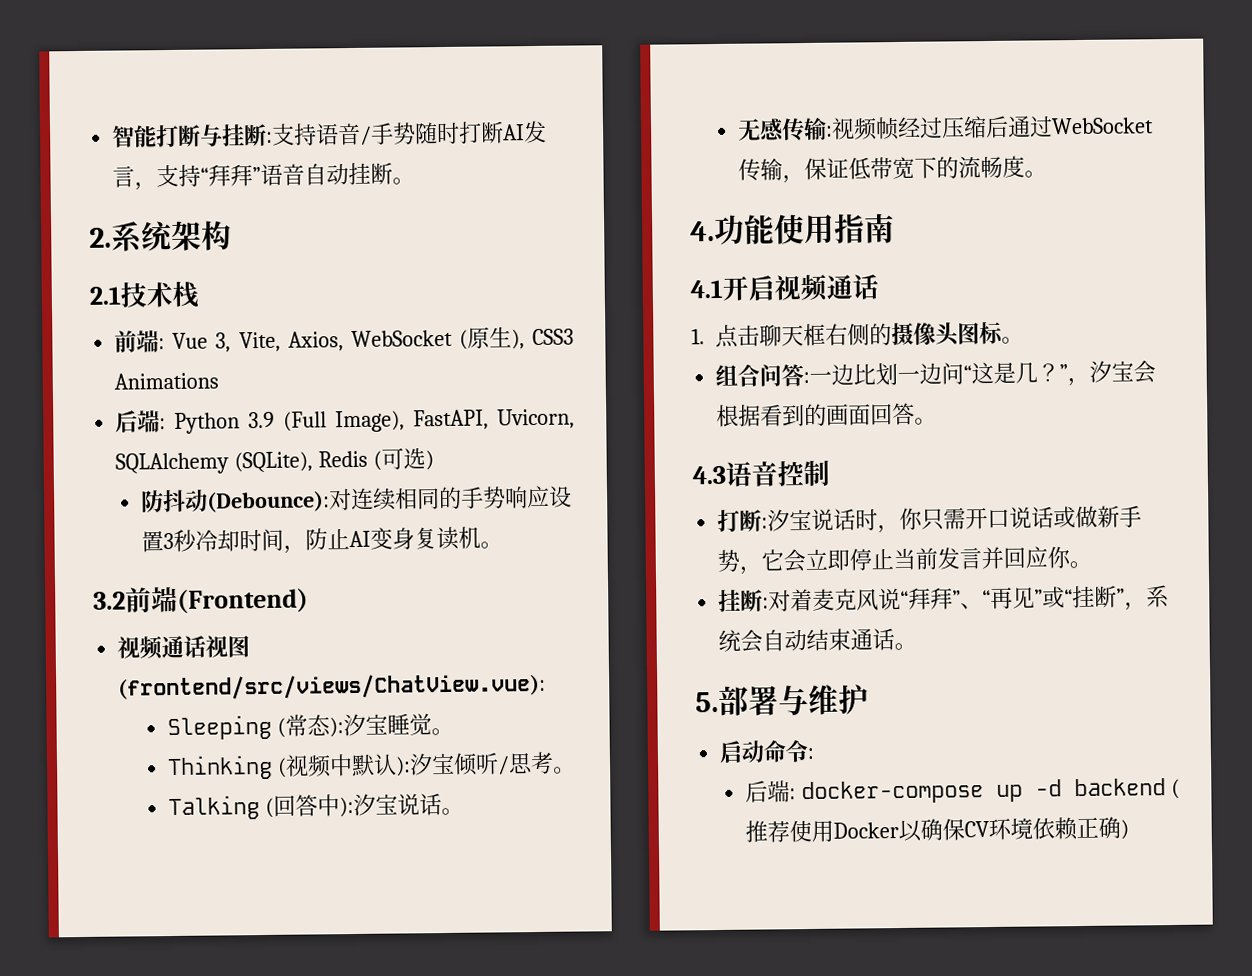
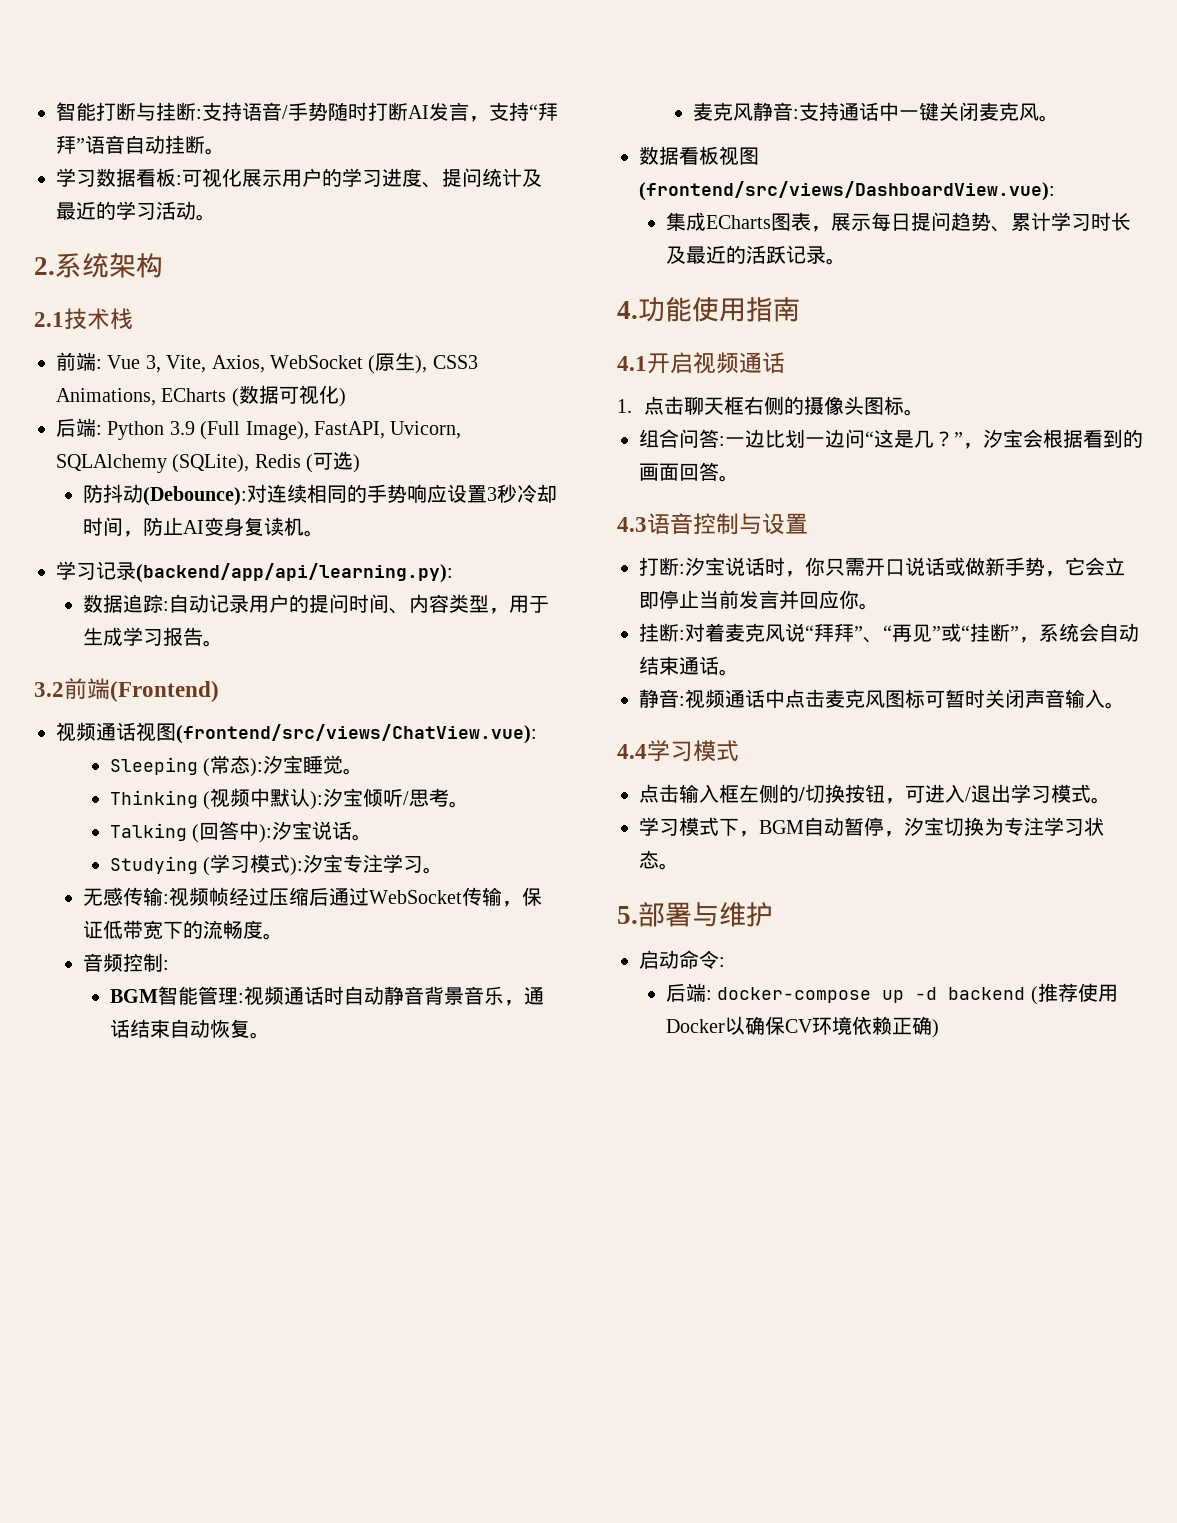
+ 学习数据看板:可视化展示用户的学习进度、提问统计及最近的学习活动。
- 前端: Vue 3, Vite, Axios, WebSocket (原生), CSS3 Animations
+ 前端: Vue 3, Vite, Axios, WebSocket (原生), CSS3 Animations, ECharts (数据可视化)
+ 学习记录(backend/app/api/learning.py):
+ 数据追踪:自动记录用户的提问时间、内容类型，用于生成学习报告。
+ Studying (学习模式):汐宝专注学习。
+ 音频控制:
+ BGM智能管理:视频通话时自动静音背景音乐，通话结束自动恢复。
+ 麦克风静音:支持通话中一键关闭麦克风。
+ 数据看板视图(frontend/src/views/DashboardView.vue):
+ 集成ECharts图表，展示每日提问趋势、累计学习时长及最近的活跃记录。
- 4.3语音控制
+ 4.3语音控制与设置
+ 静音:视频通话中点击麦克风图标可暂时关闭声音输入。
+ 4.4学习模式
+ 点击输入框左侧的/切换按钮，可进入/退出学习模式。
+ 学习模式下，BGM自动暂停，汐宝切换为专注学习状态。

